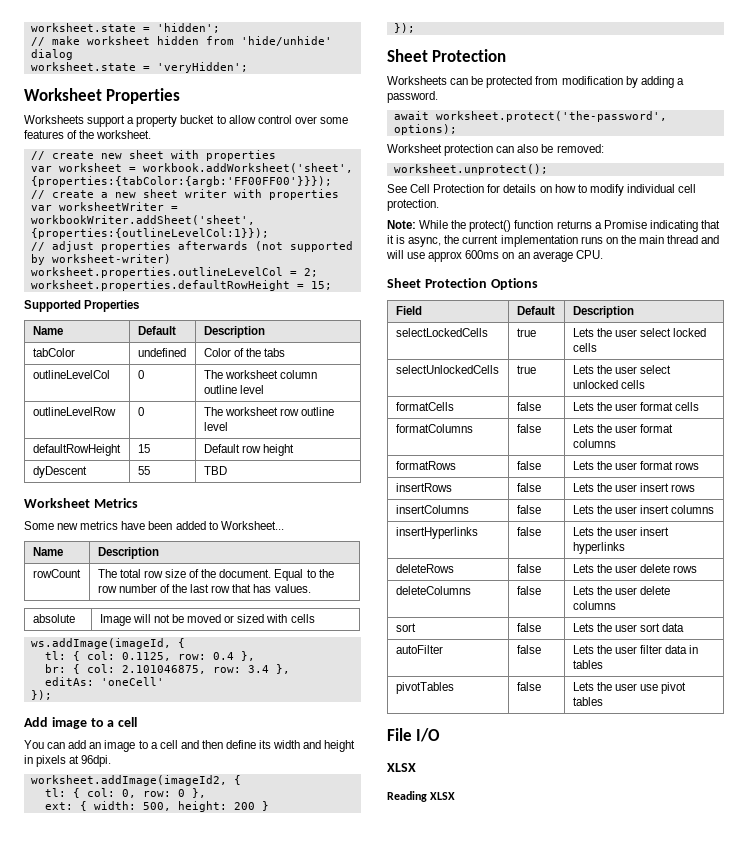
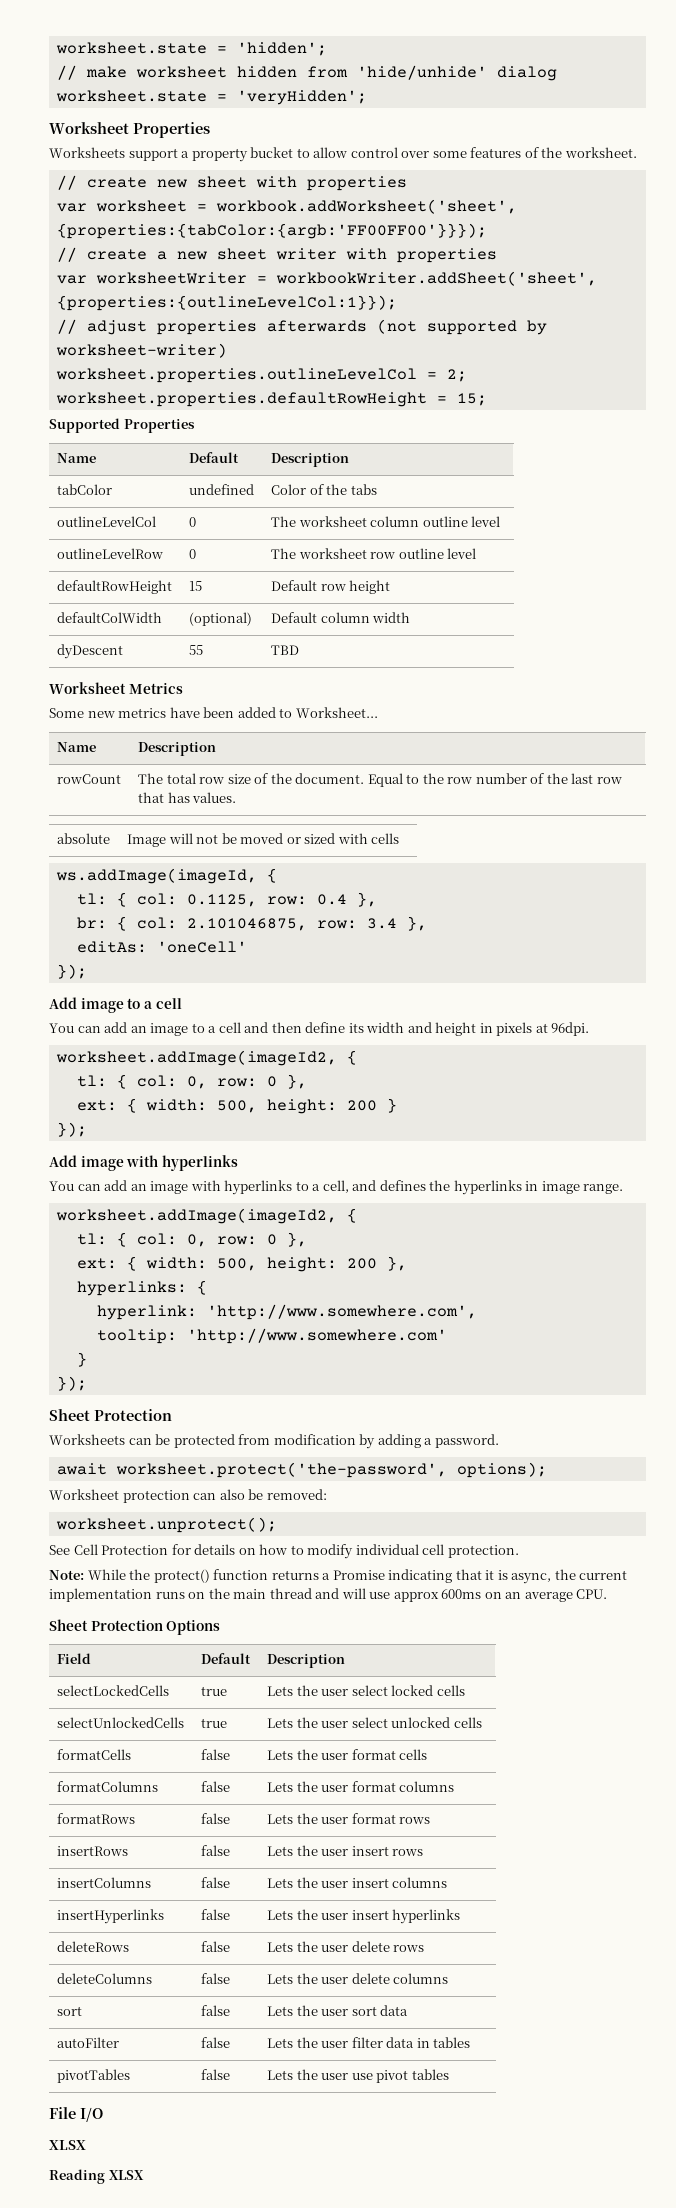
+ defaultColWidth | (optional) | Default column width
+ Add image with hyperlinks
+ You can add an image with hyperlinks to a cell, and defines the hyperlinks in image range.
+ worksheet.addImage(imageId2, {
+ tl: { col: 0, row: 0 },
+ ext: { width: 500, height: 200 },
+ hyperlinks: {
+ hyperlink: 'http://www.somewhere.com',
+ tooltip: 'http://www.somewhere.com'
+ }
+ });

